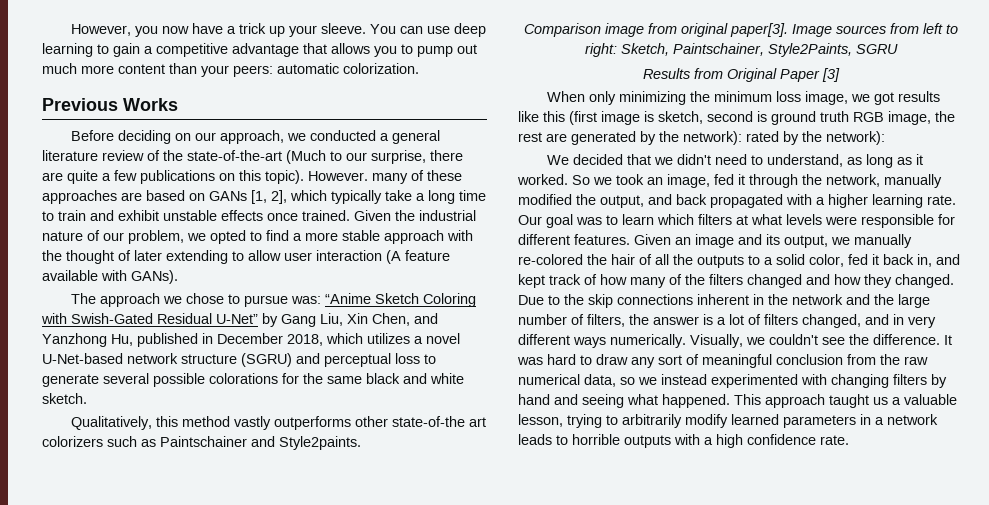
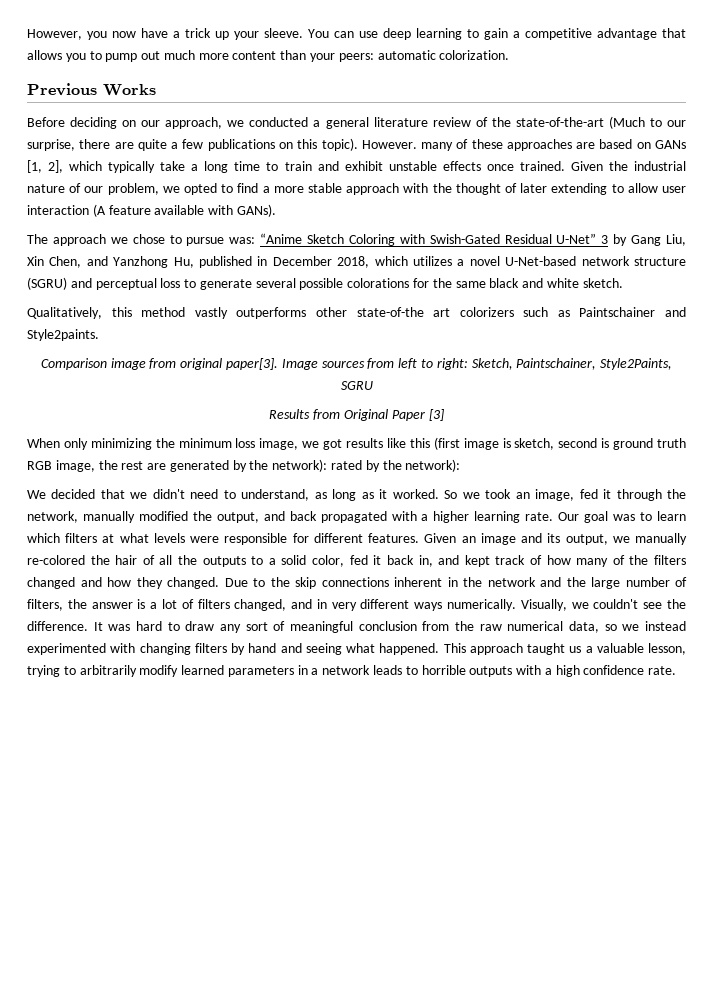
- The approach we chose to pursue was: “Anime Sketch Coloring with Swish-Gated Residual U-Net” by Gang Liu, Xin Chen, and Yanzhong Hu, published in December 2018, which utilizes a novel U-Net-based network structure (SGRU) and perceptual loss to generate several possible colorations for the same black and white sketch.
+ The approach we chose to pursue was: “Anime Sketch Coloring with Swish-Gated Residual U-Net” 3 by Gang Liu, Xin Chen, and Yanzhong Hu, published in December 2018, which utilizes a novel U-Net-based network structure (SGRU) and perceptual loss to generate several possible colorations for the same black and white sketch.

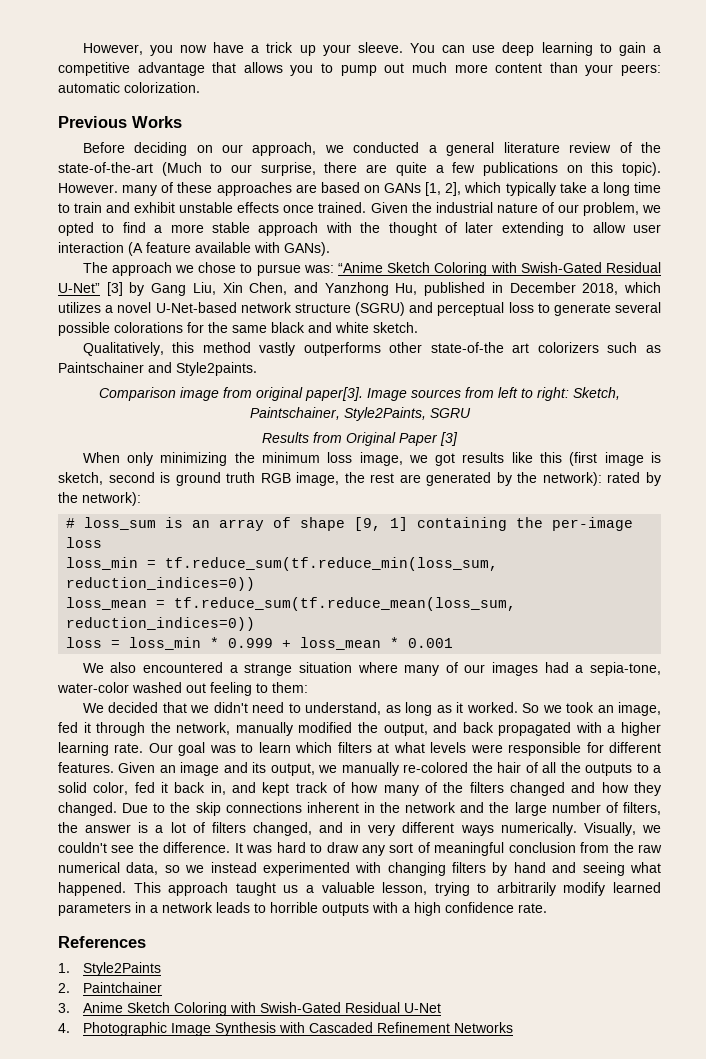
- The approach we chose to pursue was: “Anime Sketch Coloring with Swish-Gated Residual U-Net” 3 by Gang Liu, Xin Chen, and Yanzhong Hu, published in December 2018, which utilizes a novel U-Net-based network structure (SGRU) and perceptual loss to generate several possible colorations for the same black and white sketch.
+ The approach we chose to pursue was: “Anime Sketch Coloring with Swish-Gated Residual U-Net” [3] by Gang Liu, Xin Chen, and Yanzhong Hu, published in December 2018, which utilizes a novel U-Net-based network structure (SGRU) and perceptual loss to generate several possible colorations for the same black and white sketch.
+ # loss_sum is an array of shape [9, 1] containing the per-image loss
+ loss_min = tf.reduce_sum(tf.reduce_min(loss_sum, reduction_indices=0))
+ loss_mean = tf.reduce_sum(tf.reduce_mean(loss_sum, reduction_indices=0))
+ loss = loss_min * 0.999 + loss_mean * 0.001
+ We also encountered a strange situation where many of our images had a sepia-tone, water-color washed out feeling to them:
+ References
+ 1. Style2Paints
+ 2. Paintchainer
+ 3. Anime Sketch Coloring with Swish-Gated Residual U-Net
+ 4. Photographic Image Synthesis with Cascaded Refinement Networks

